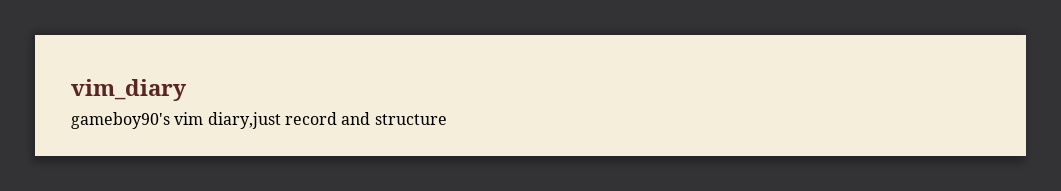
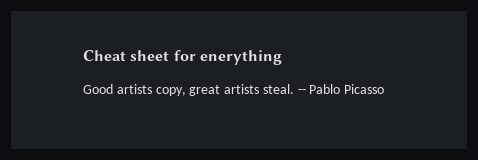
- vim_diary
- gameboy90's vim diary,just record and structure
+ Cheat sheet for enerything
+ Good artists copy, great artists steal. -- Pablo Picasso

